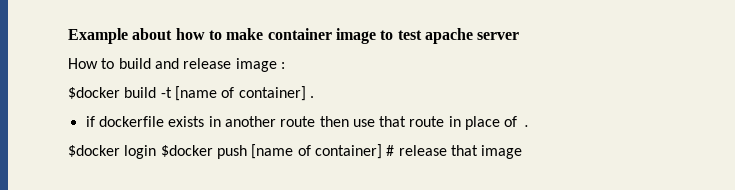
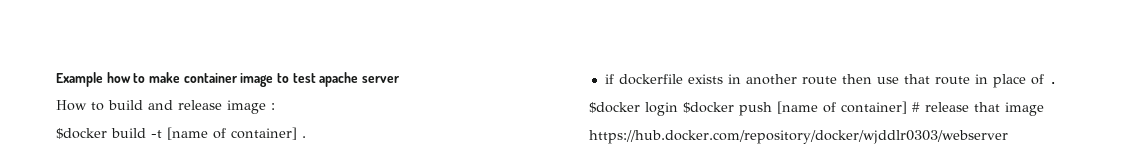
- Example about how to make container image to test apache server
+ Example how to make container image to test apache server
+ https://hub.docker.com/repository/docker/wjddlr0303/webserver

